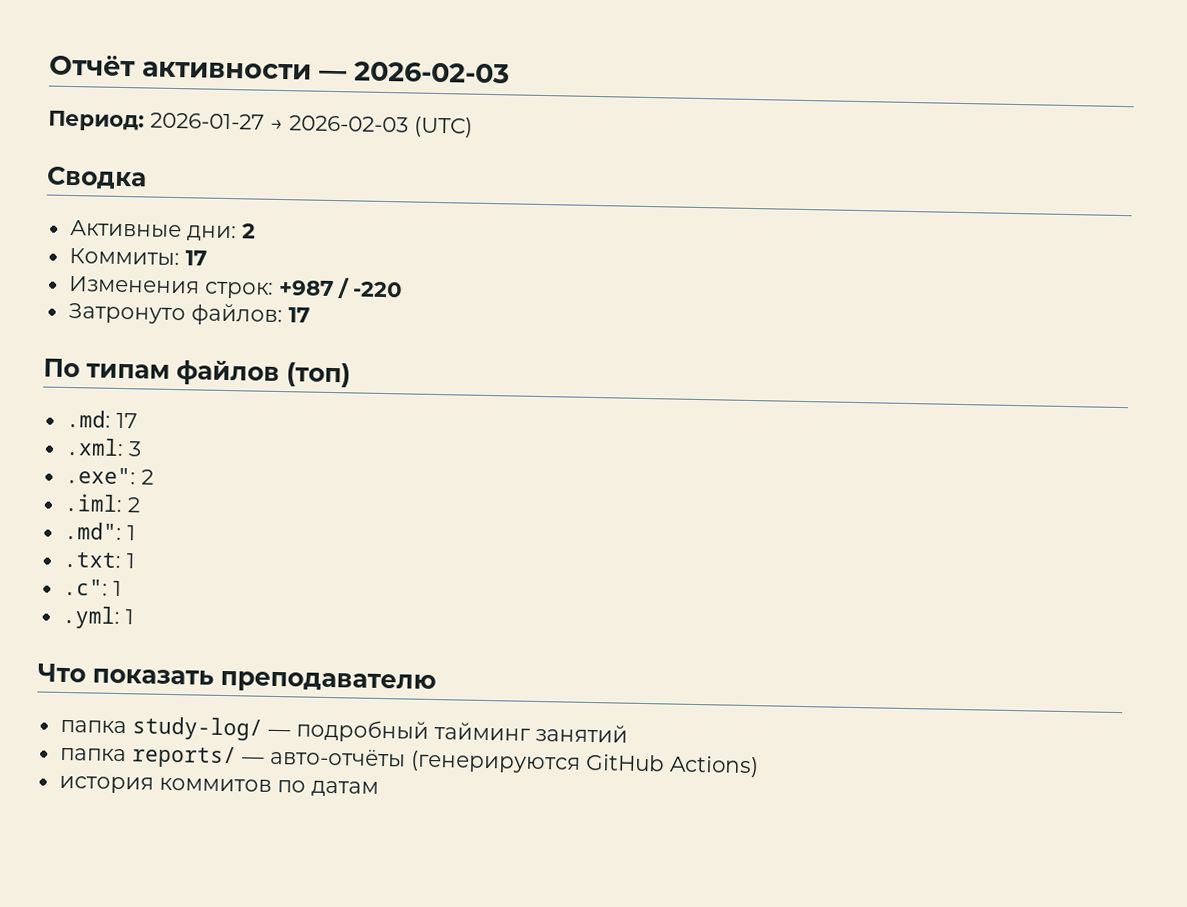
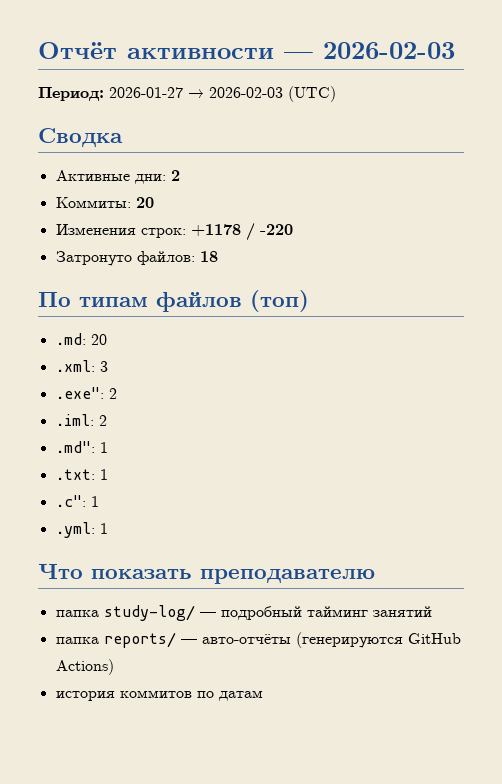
- Коммиты: 17
+ Коммиты: 20
- Изменения строк: +987 / -220
+ Изменения строк: +1178 / -220
- Затронуто файлов: 17
+ Затронуто файлов: 18
- .md: 17
+ .md: 20

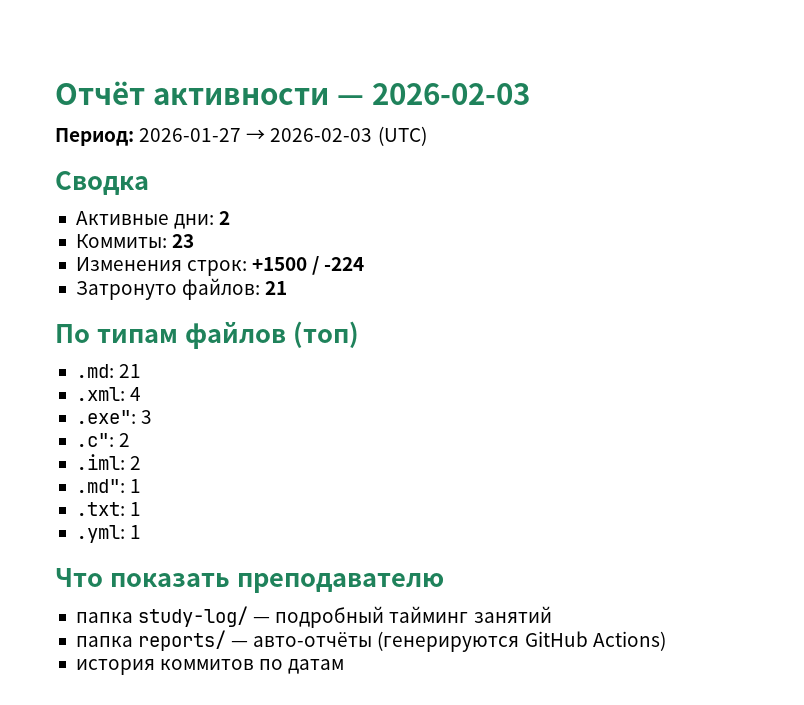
- Коммиты: 20
+ Коммиты: 23
- Изменения строк: +1178 / -220
+ Изменения строк: +1500 / -224
- Затронуто файлов: 18
+ Затронуто файлов: 21
- .md: 20
+ .md: 21
- .xml: 3
+ .xml: 4
+ .exe": 3
- .exe": 2
+ .c": 2
- .c": 1

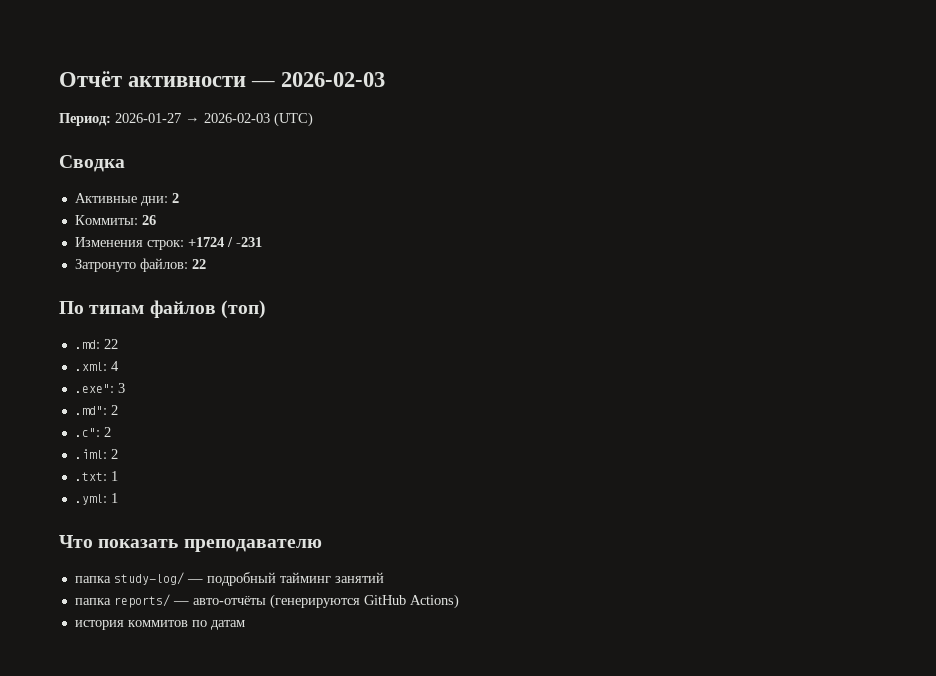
- Коммиты: 23
+ Коммиты: 26
- Изменения строк: +1500 / -224
+ Изменения строк: +1724 / -231
- Затронуто файлов: 21
+ Затронуто файлов: 22
- .md: 21
+ .md: 22
+ .md": 2
- .md": 1

